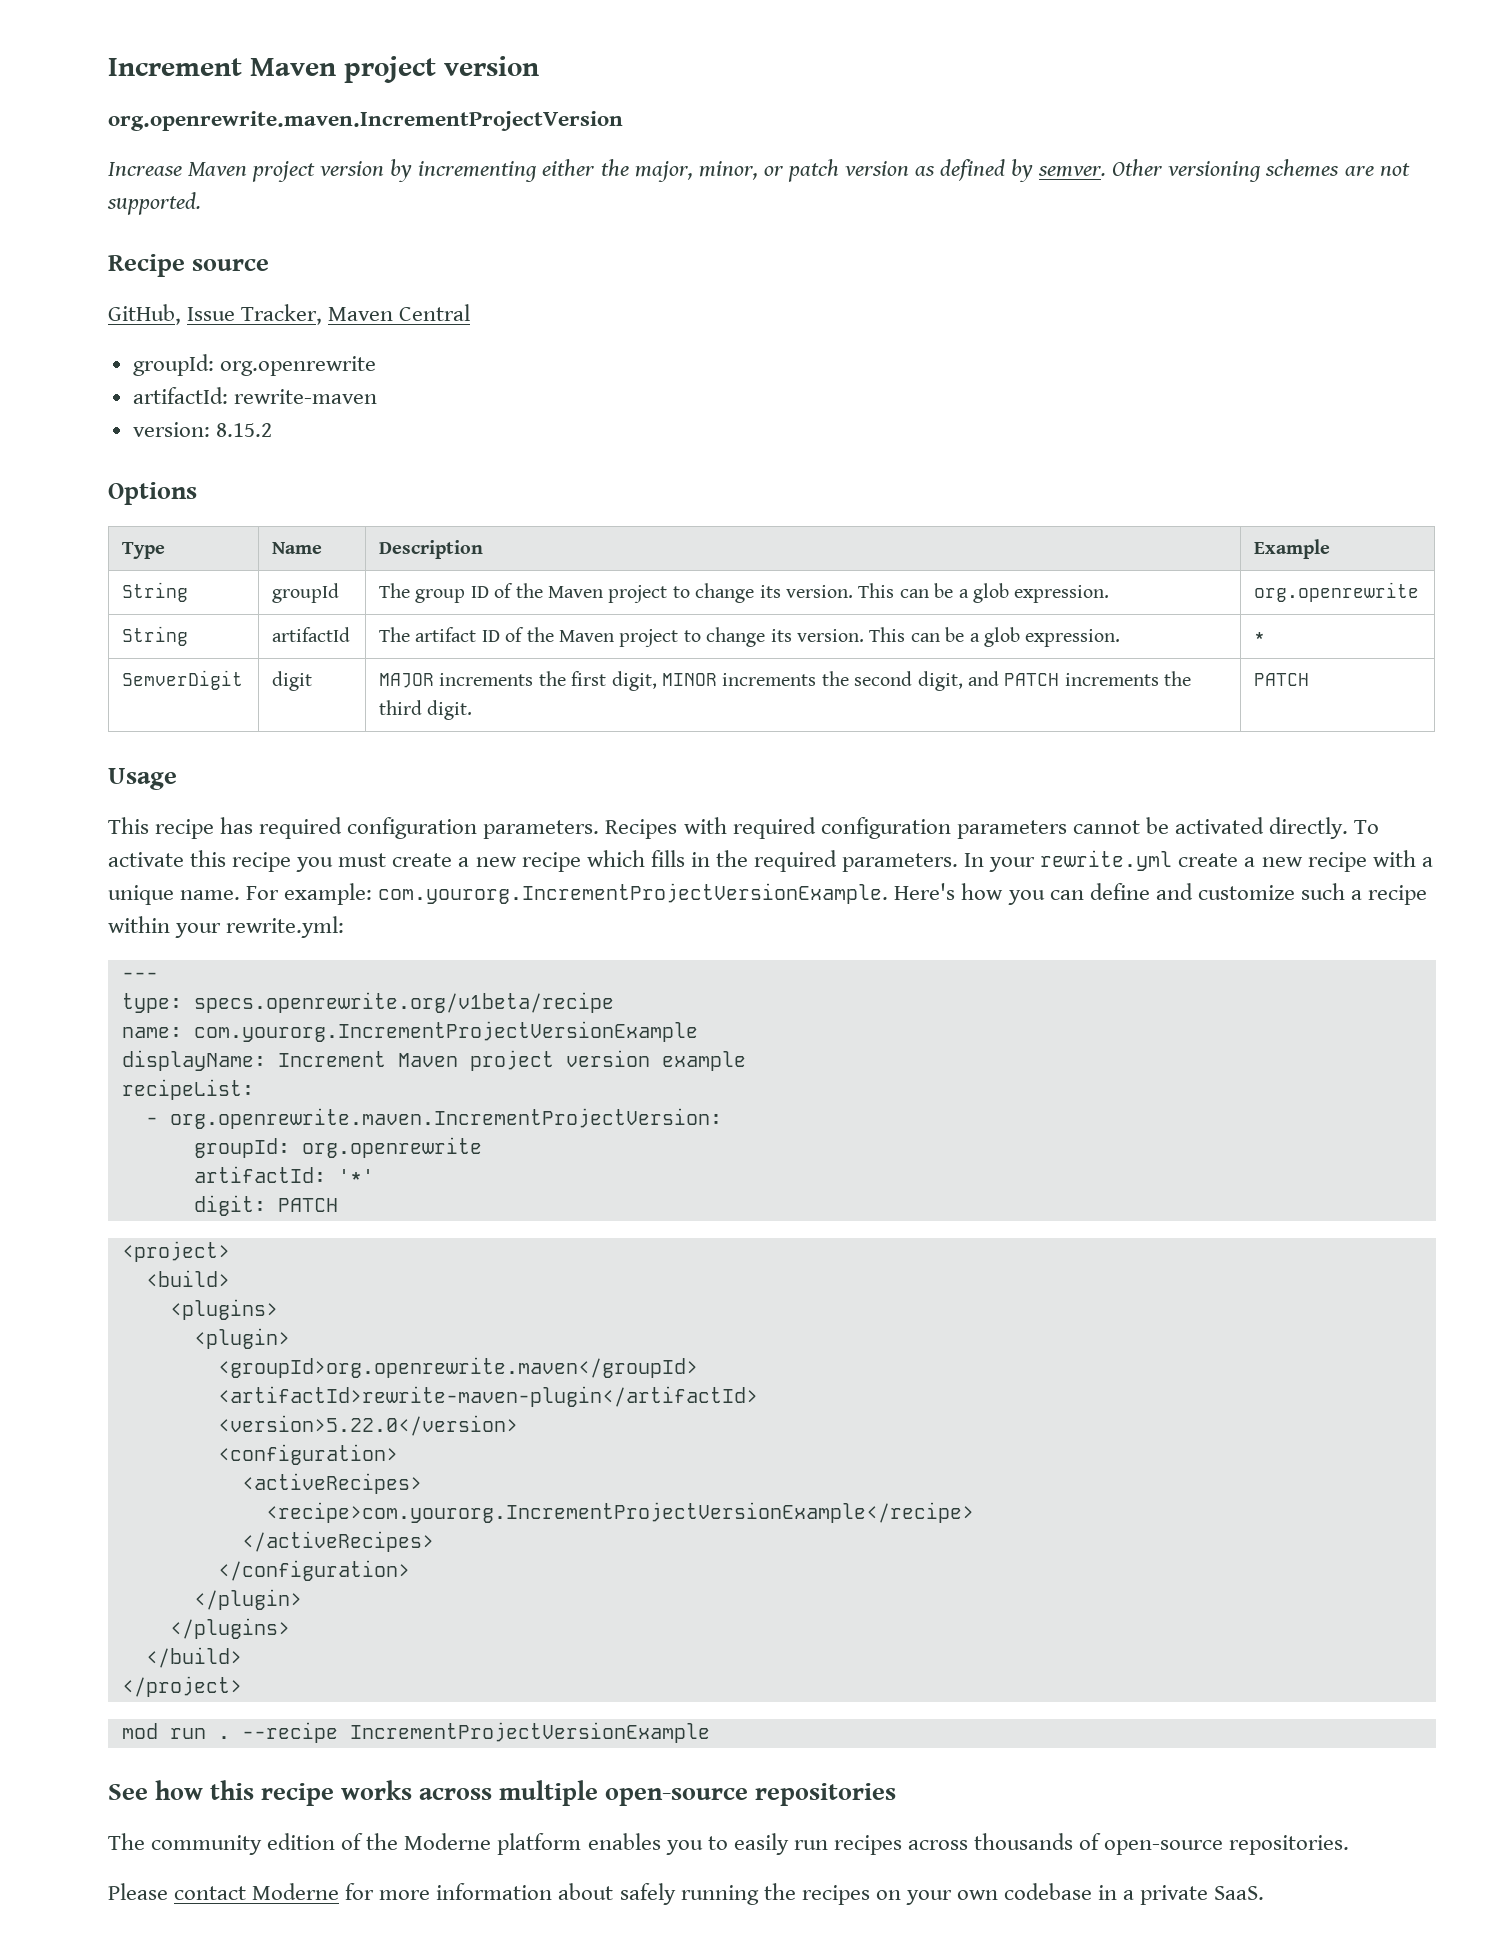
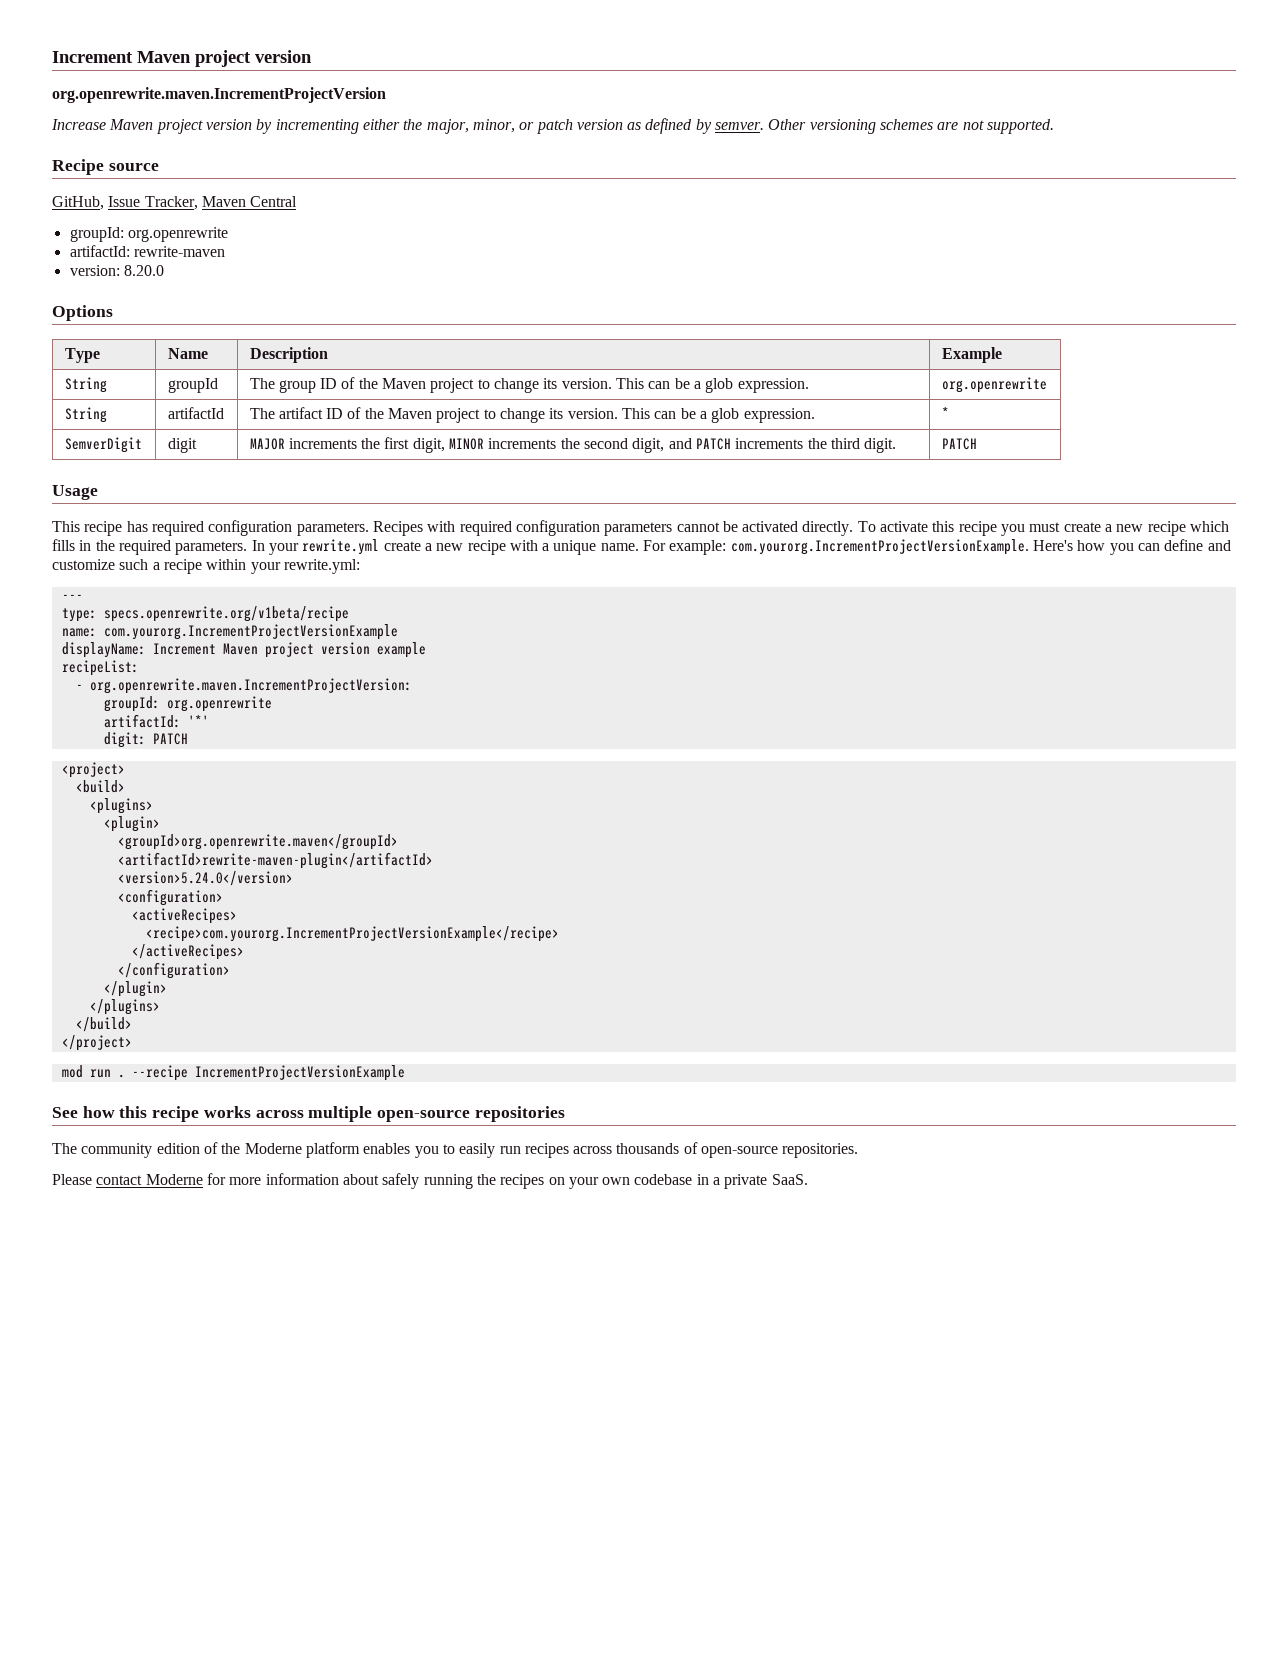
- version: 8.15.2
+ version: 8.20.0
- <version>5.22.0</version>
+ <version>5.24.0</version>

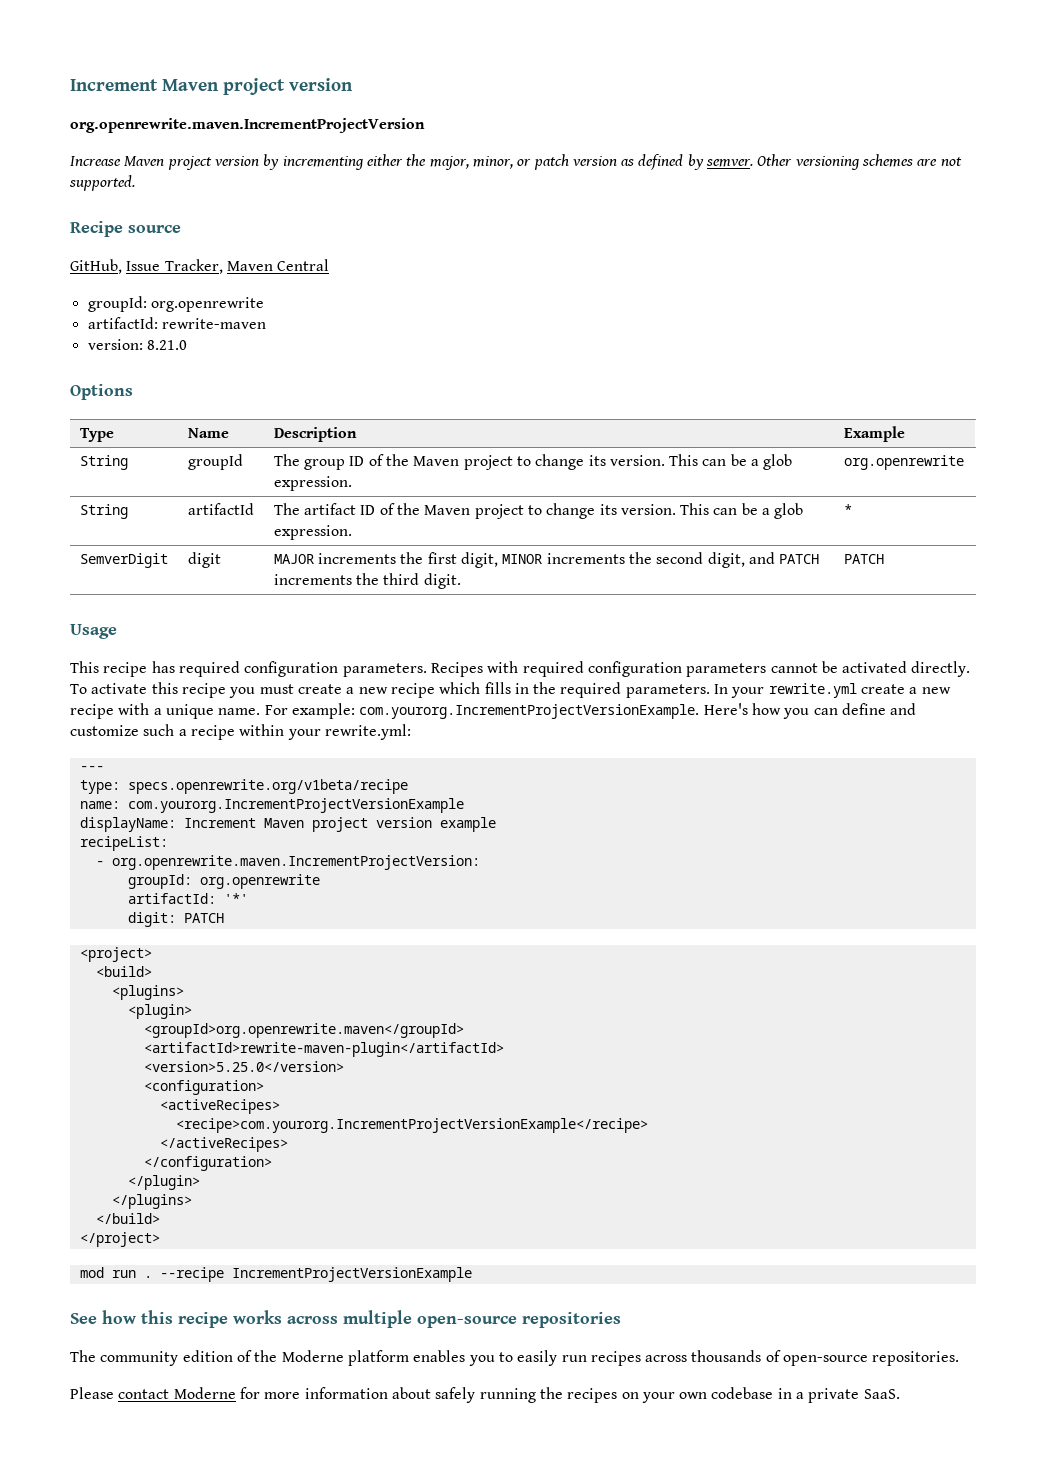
- version: 8.20.0
+ version: 8.21.0
- <version>5.24.0</version>
+ <version>5.25.0</version>

